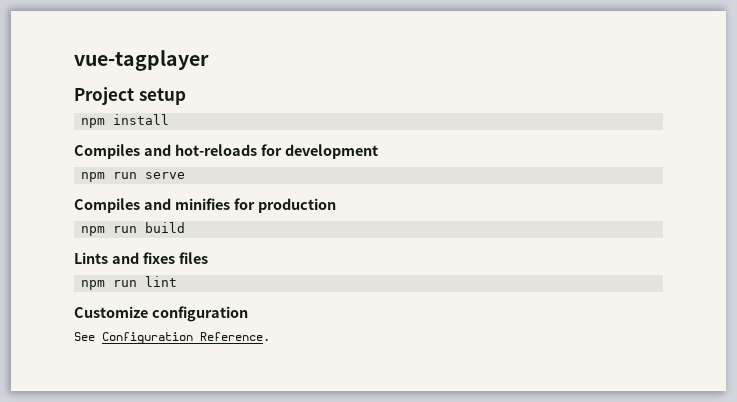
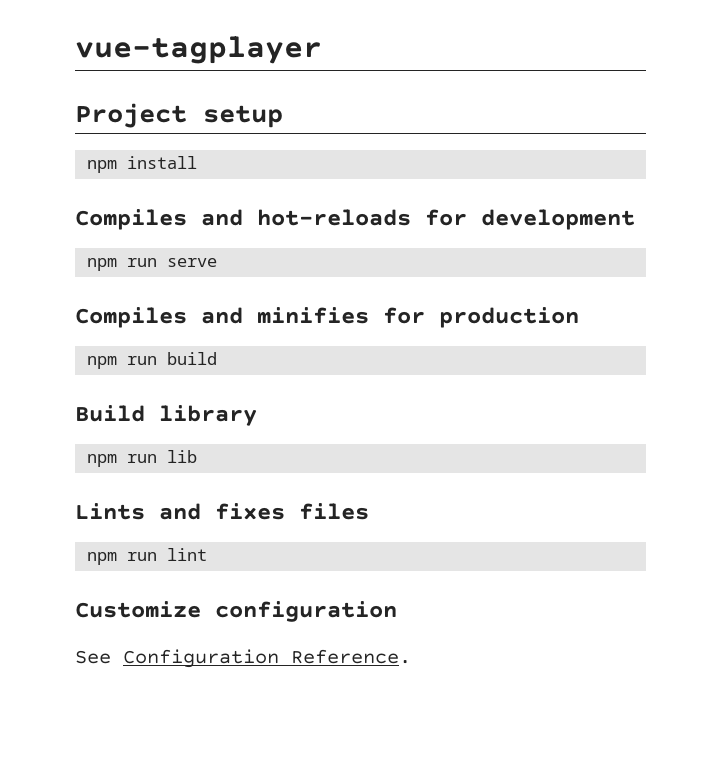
+ Build library
+ npm run lib

